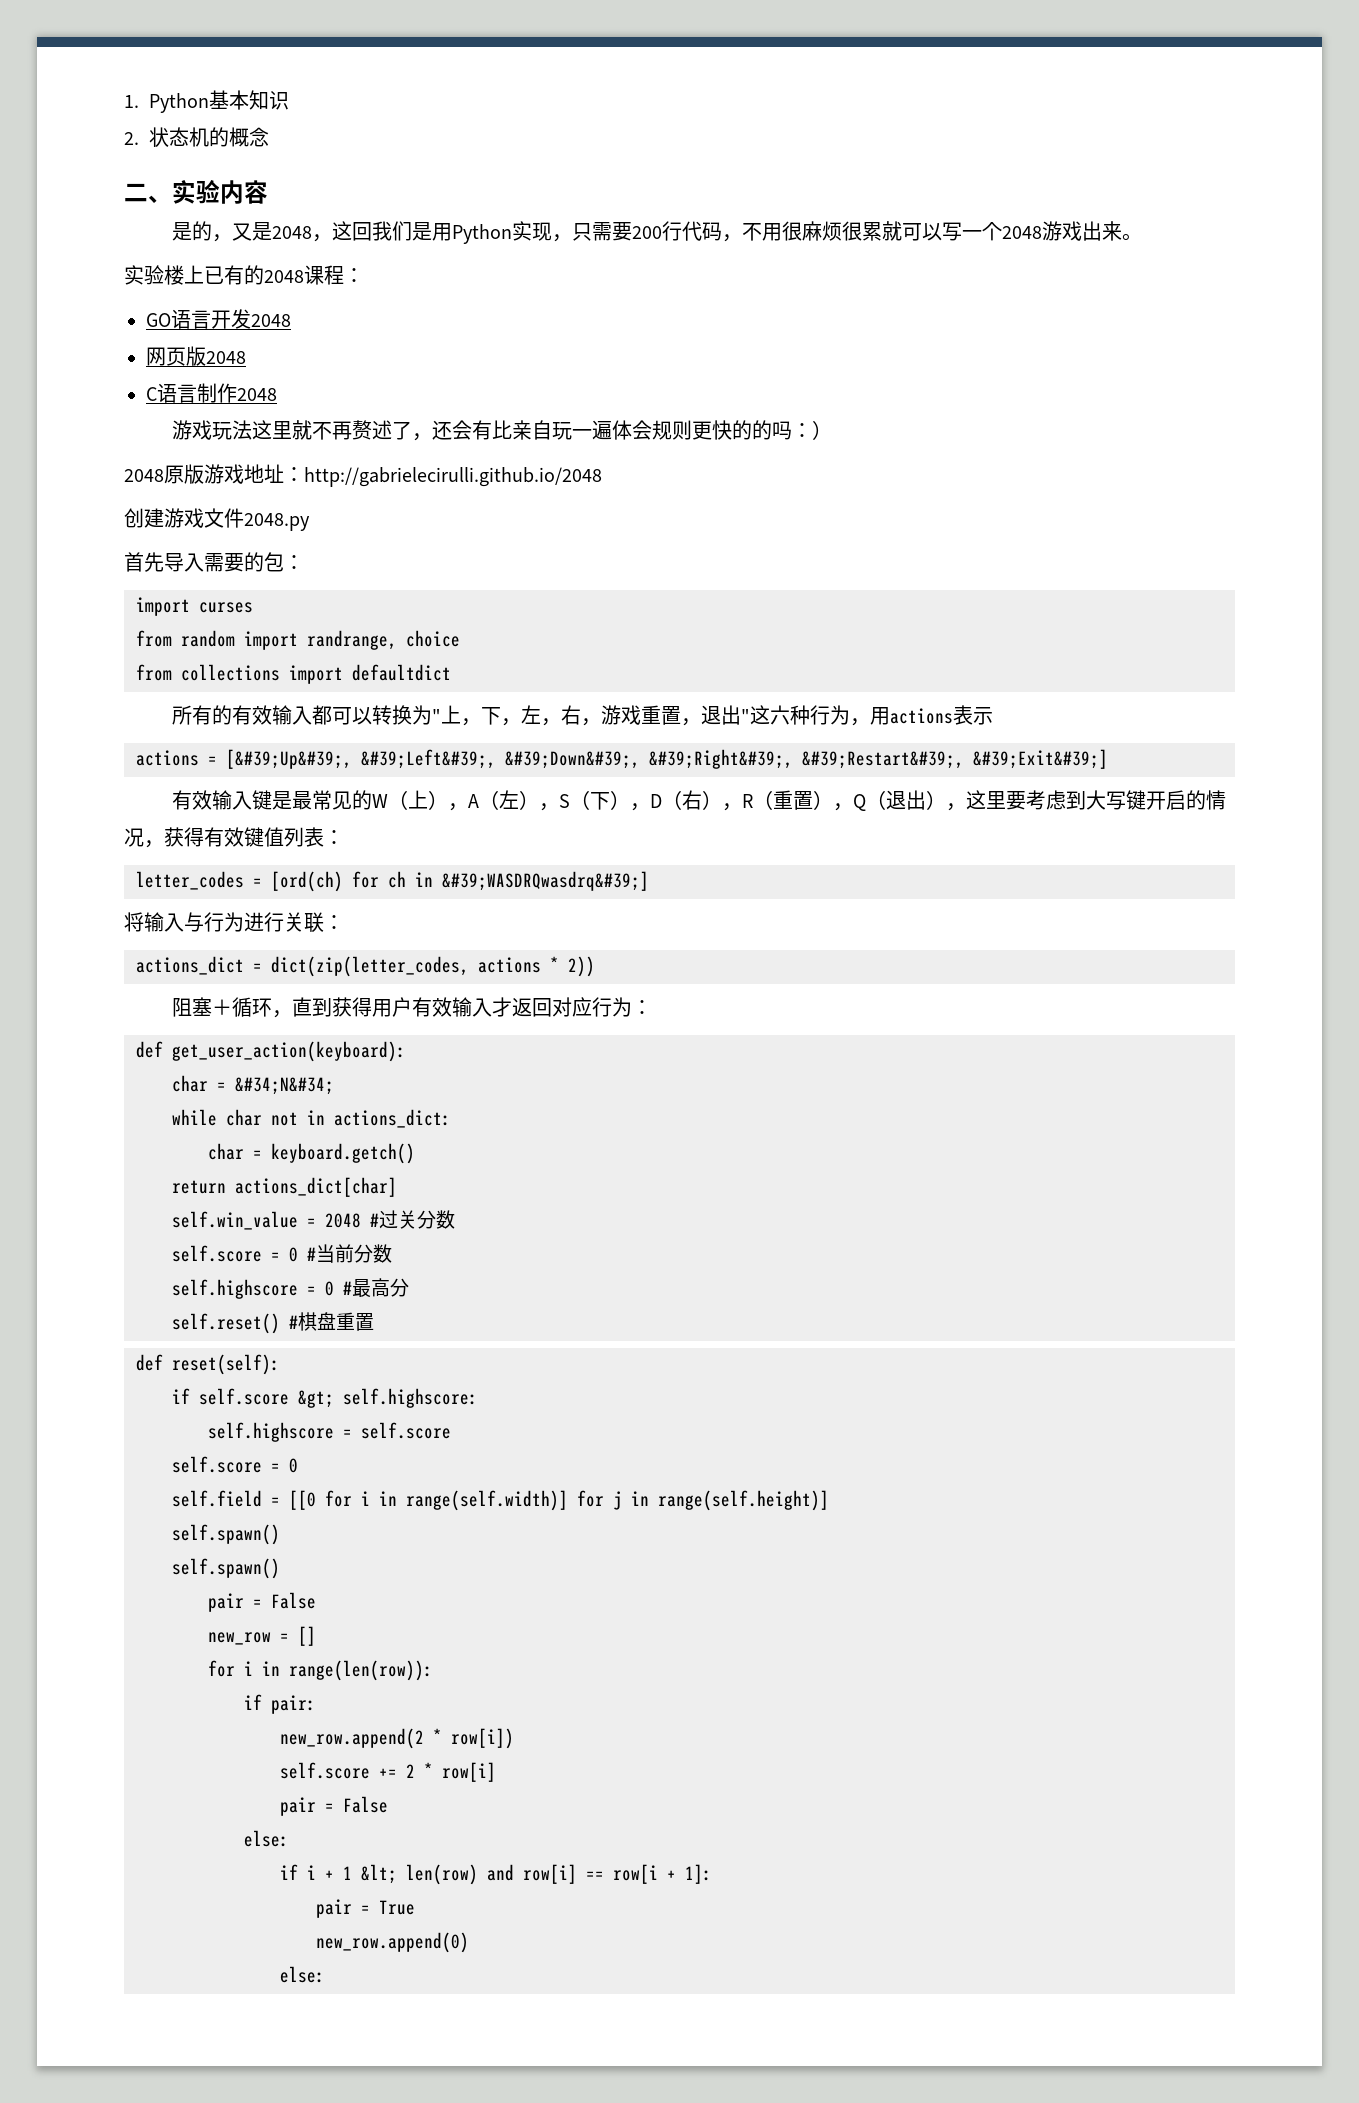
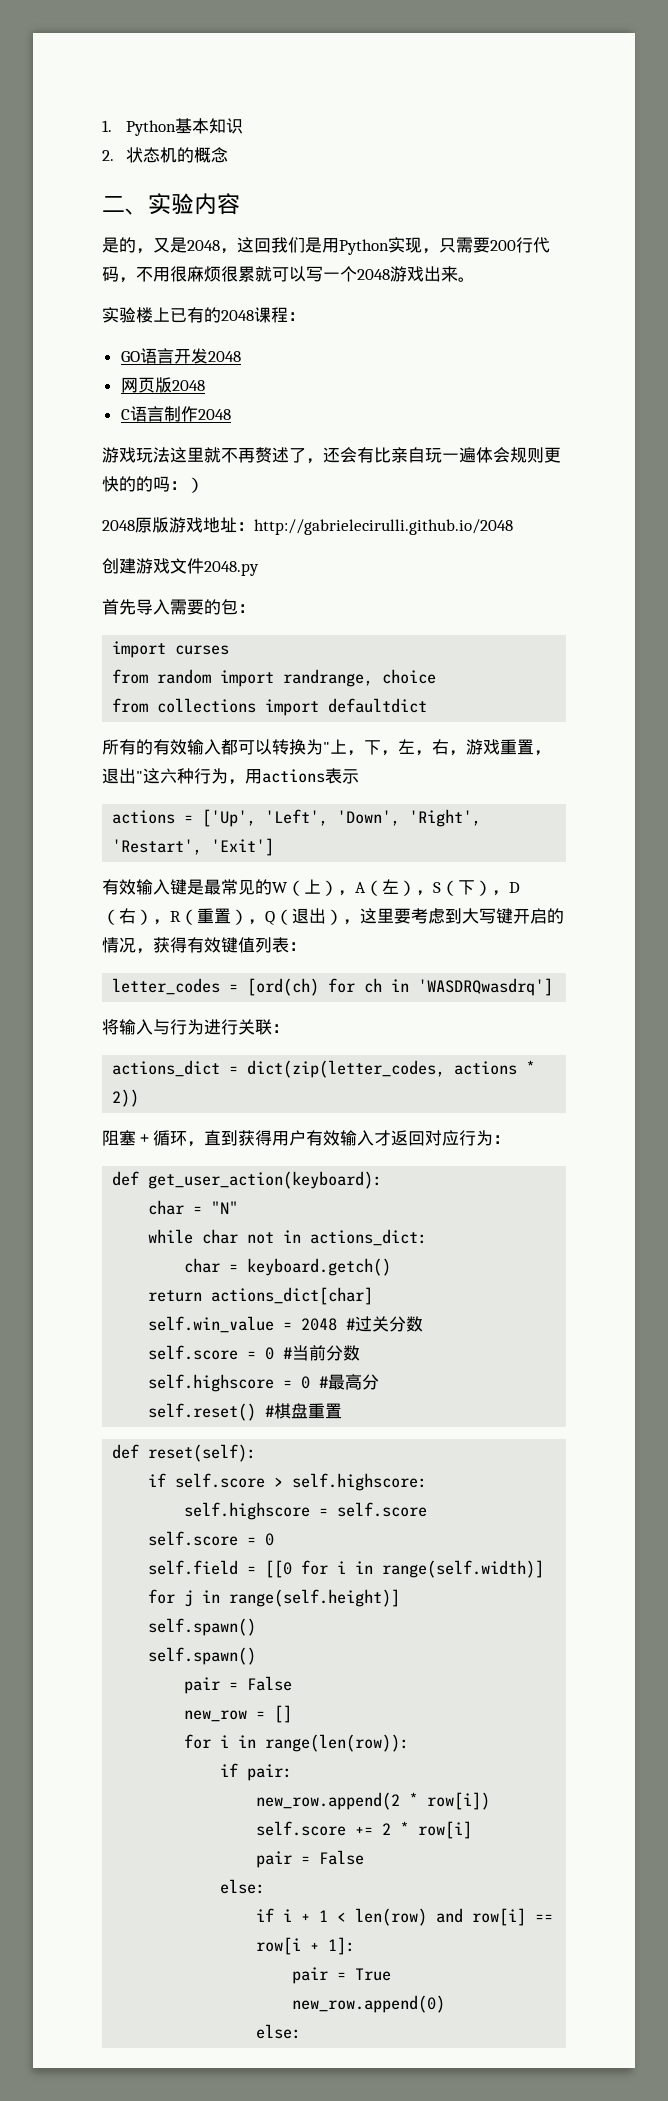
- actions = [&#39;Up&#39;, &#39;Left&#39;, &#39;Down&#39;, &#39;Right&#39;, &#39;Restart&#39;, &#39;Exit&#39;]
+ actions = ['Up', 'Left', 'Down', 'Right', 'Restart', 'Exit']
- letter_codes = [ord(ch) for ch in &#39;WASDRQwasdrq&#39;]
+ letter_codes = [ord(ch) for ch in 'WASDRQwasdrq']
- char = &#34;N&#34;
+ char = "N"
- if self.score &gt; self.highscore:
+ if self.score > self.highscore:
- if i + 1 &lt; len(row) and row[i] == row[i + 1]:
+ if i + 1 < len(row) and row[i] == row[i + 1]:

